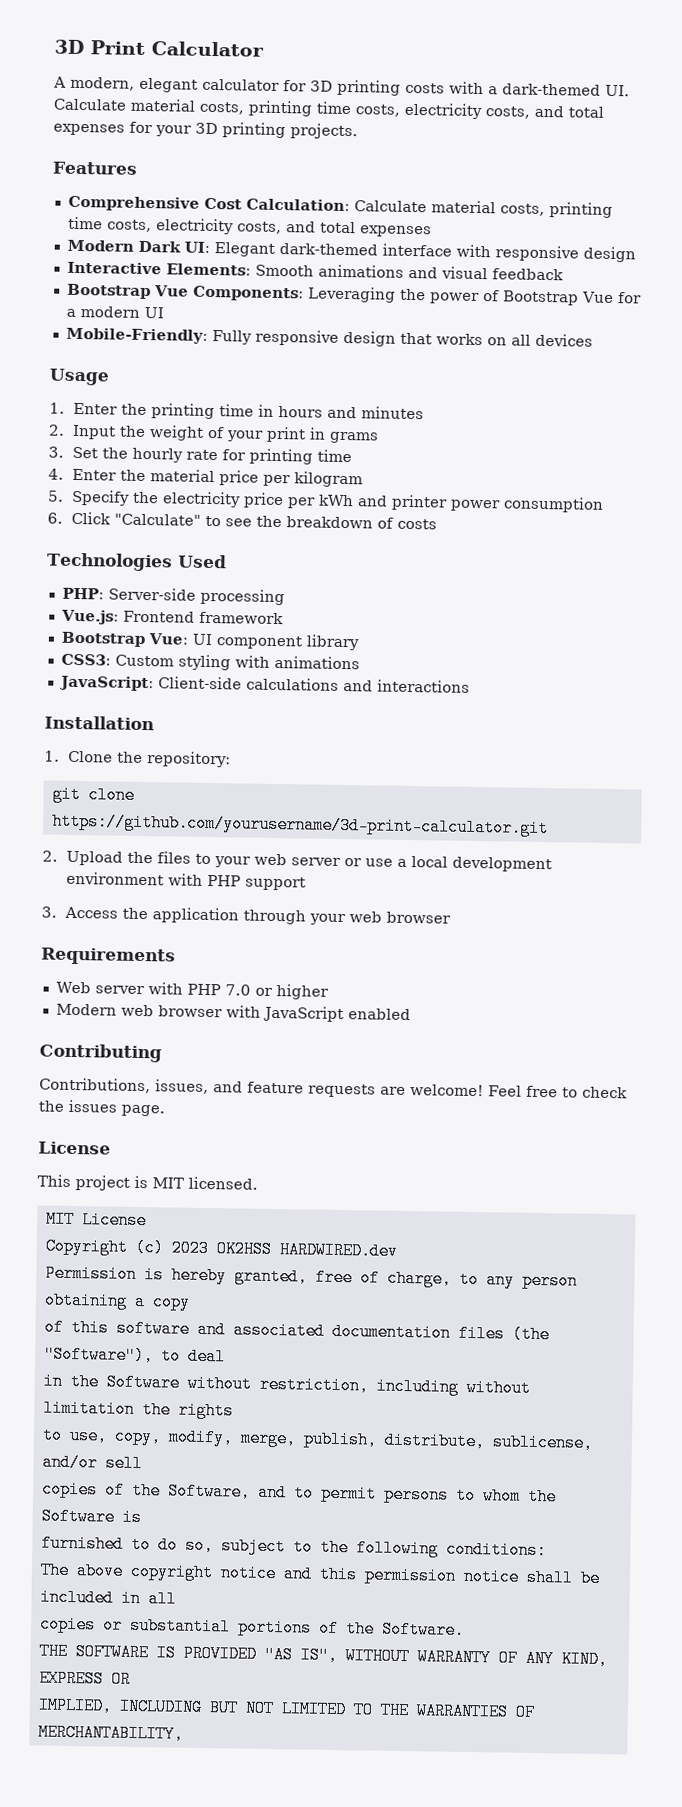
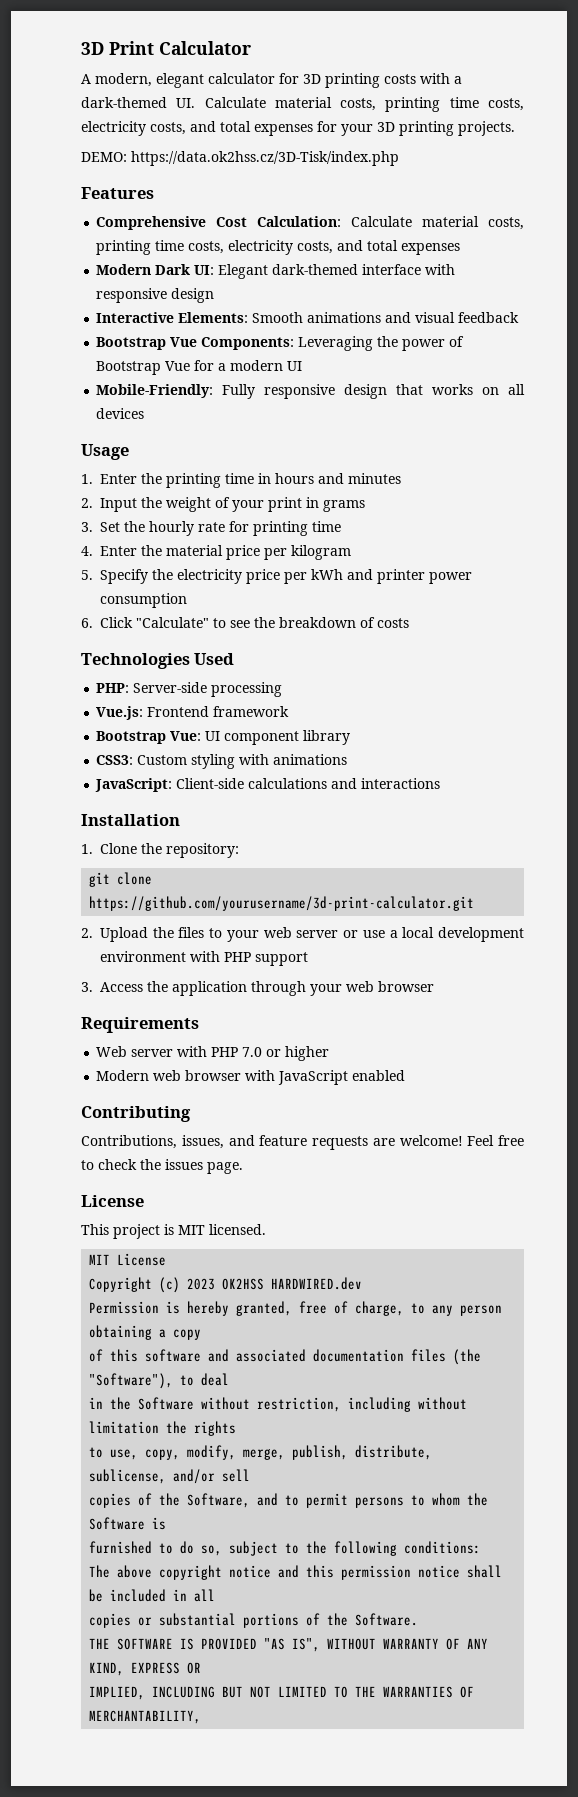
+ DEMO: https://data.ok2hss.cz/3D-Tisk/index.php

